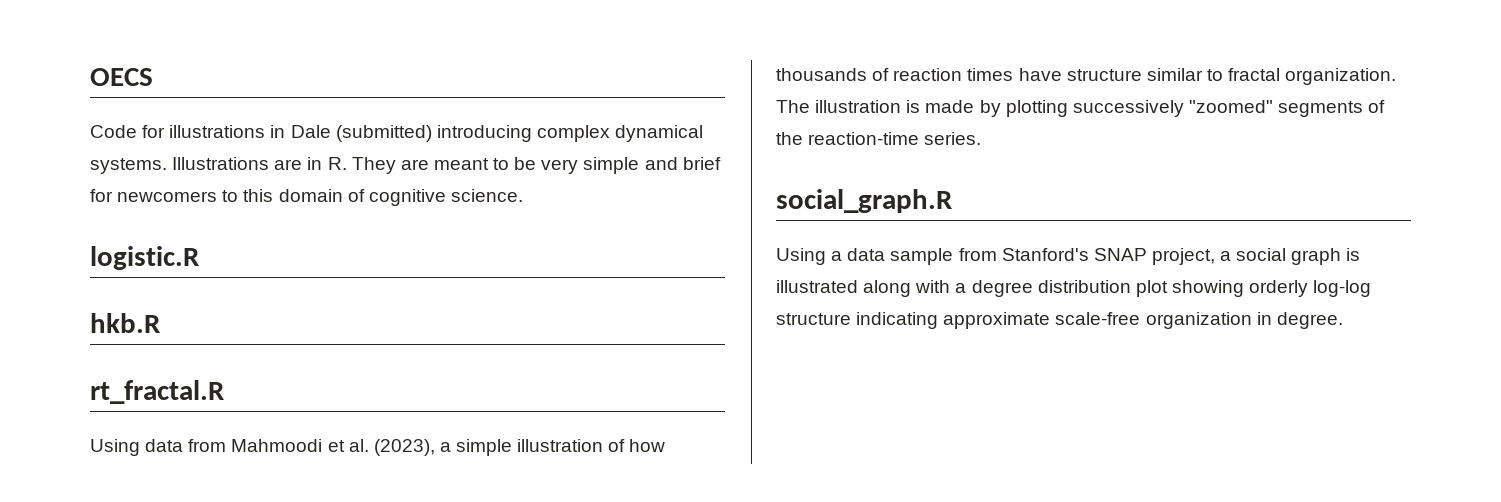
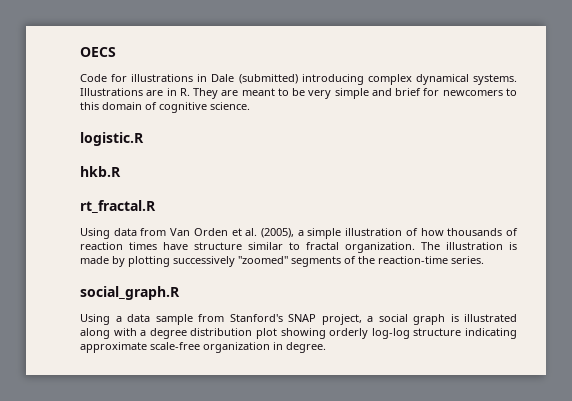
- Using data from Mahmoodi et al. (2023), a simple illustration of how thousands of reaction times have structure similar to fractal organization.
+ Using data from Van Orden et al. (2005), a simple illustration of how thousands of reaction times have structure similar to fractal organization.

